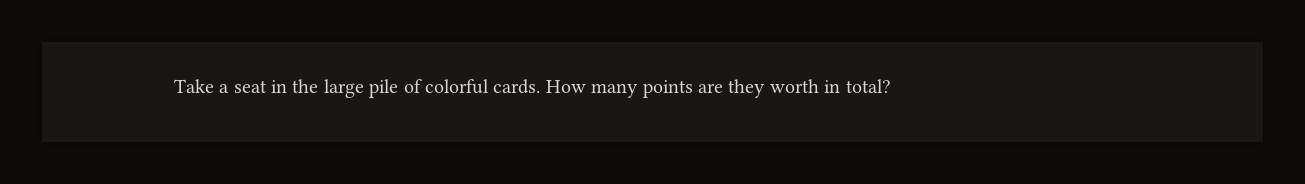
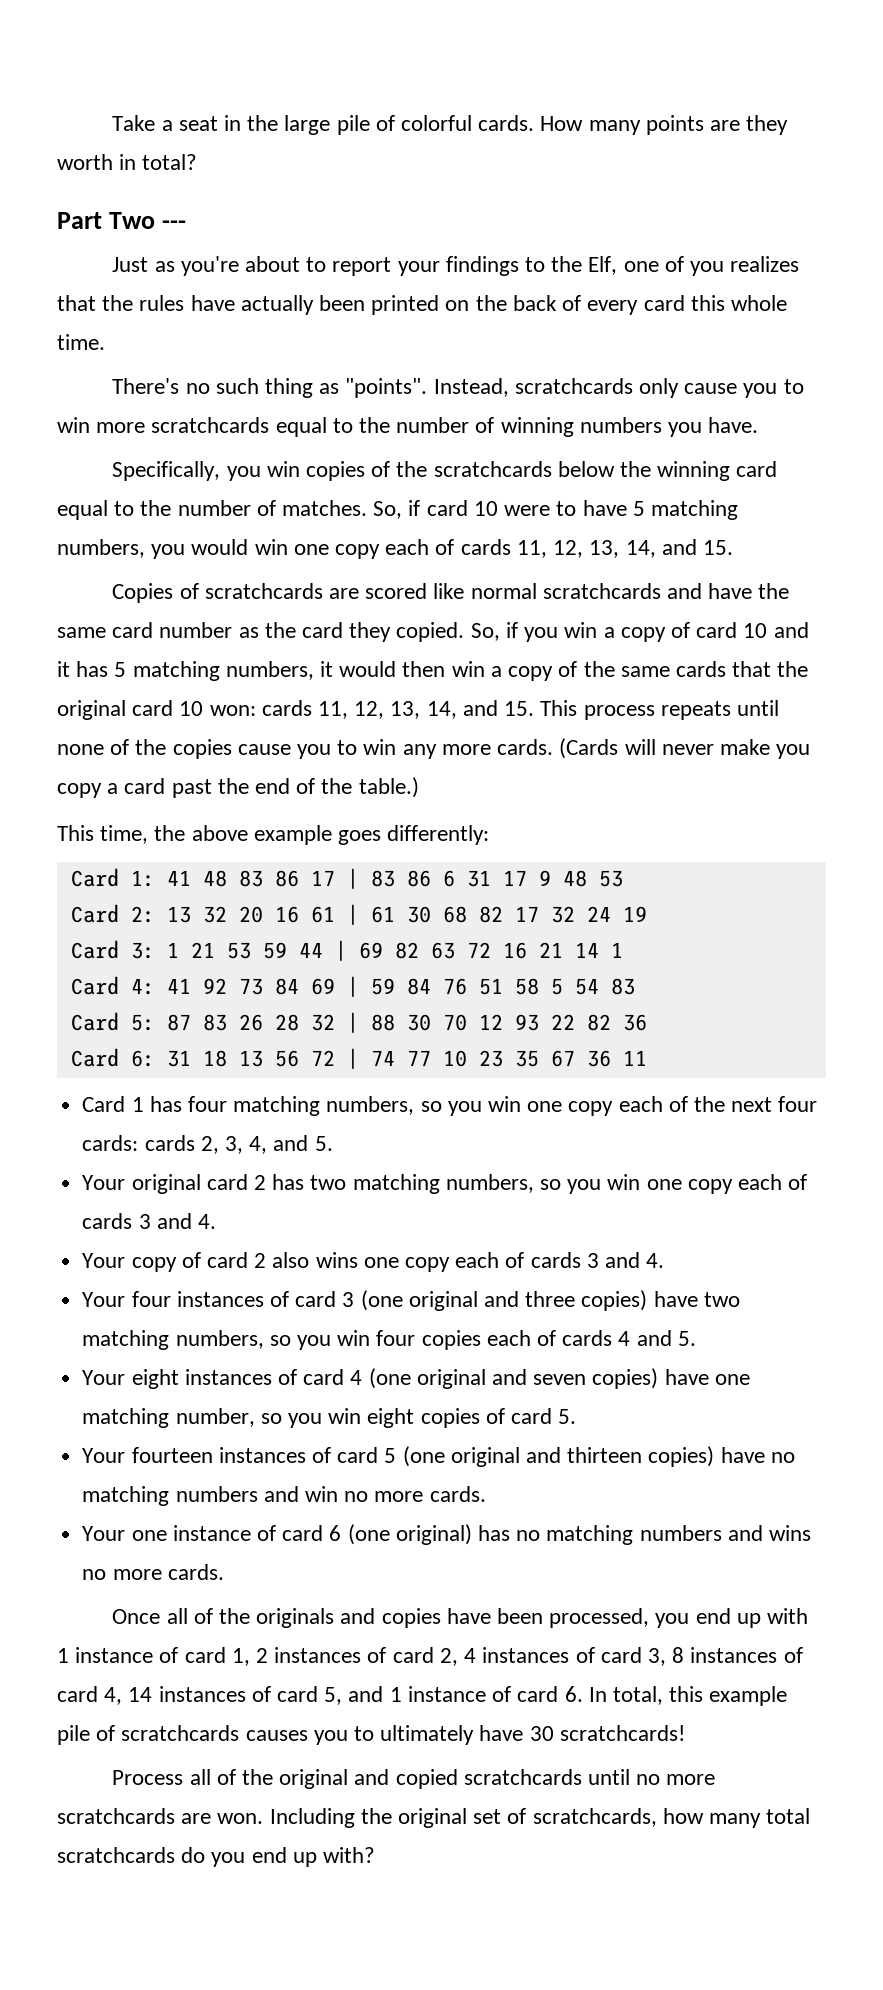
+ Part Two ---
+ Just as you're about to report your findings to the Elf, one of you realizes that the rules have actually been printed on the back of every card this whole time.
+ There's no such thing as "points". Instead, scratchcards only cause you to win more scratchcards equal to the number of winning numbers you have.
+ Specifically, you win copies of the scratchcards below the winning card equal to the number of matches. So, if card 10 were to have 5 matching numbers, you would win one copy each of cards 11, 12, 13, 14, and 15.
+ Copies of scratchcards are scored like normal scratchcards and have the same card number as the card they copied. So, if you win a copy of card 10 and it has 5 matching numbers, it would then win a copy of the same cards that the original card 10 won: cards 11, 12, 13, 14, and 15. This process repeats until none of the copies cause you to win any more cards. (Cards will never make you copy a card past the end of the table.)
+ This time, the above example goes differently:
+ Card 1: 41 48 83 86 17 | 83 86 6 31 17 9 48 53
+ Card 2: 13 32 20 16 61 | 61 30 68 82 17 32 24 19
+ Card 3: 1 21 53 59 44 | 69 82 63 72 16 21 14 1
+ Card 4: 41 92 73 84 69 | 59 84 76 51 58 5 54 83
+ Card 5: 87 83 26 28 32 | 88 30 70 12 93 22 82 36
+ Card 6: 31 18 13 56 72 | 74 77 10 23 35 67 36 11
+ Card 1 has four matching numbers, so you win one copy each of the next four cards: cards 2, 3, 4, and 5.
+ Your original card 2 has two matching numbers, so you win one copy each of cards 3 and 4.
+ Your copy of card 2 also wins one copy each of cards 3 and 4.
+ Your four instances of card 3 (one original and three copies) have two matching numbers, so you win four copies each of cards 4 and 5.
+ Your eight instances of card 4 (one original and seven copies) have one matching number, so you win eight copies of card 5.
+ Your fourteen instances of card 5 (one original and thirteen copies) have no matching numbers and win no more cards.
+ Your one instance of card 6 (one original) has no matching numbers and wins no more cards.
+ Once all of the originals and copies have been processed, you end up with 1 instance of card 1, 2 instances of card 2, 4 instances of card 3, 8 instances of card 4, 14 instances of card 5, and 1 instance of card 6. In total, this example pile of scratchcards causes you to ultimately have 30 scratchcards!
+ Process all of the original and copied scratchcards until no more scratchcards are won. Including the original set of scratchcards, how many total scratchcards do you end up with?

